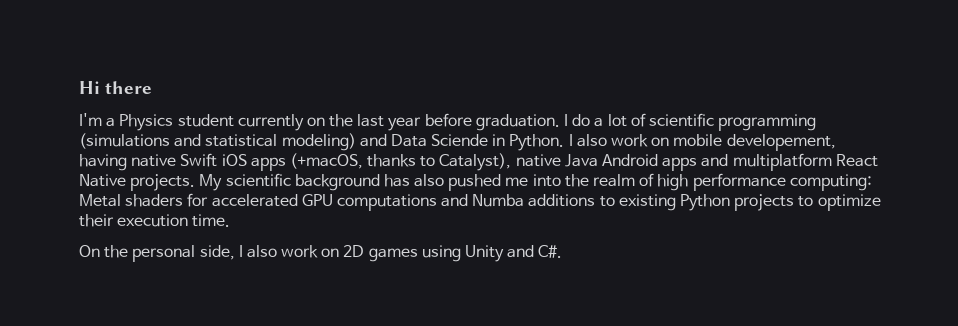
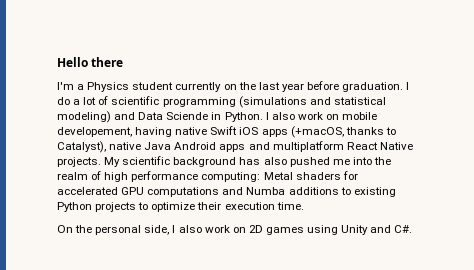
- Hi there
+ Hello there

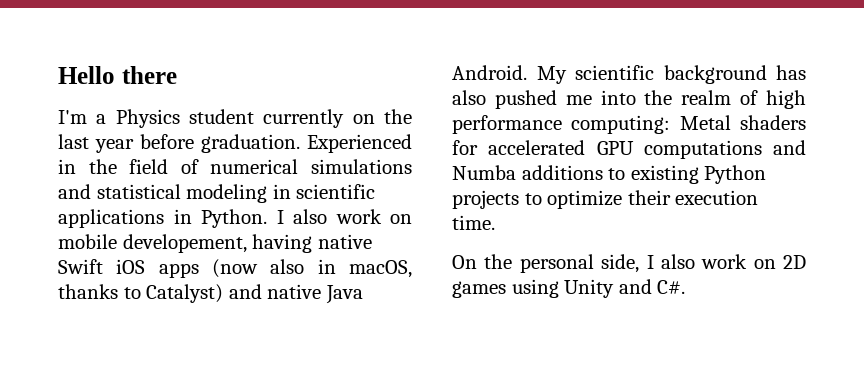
- I do a lot of scientific programming (simulations and statistical modeling) and Data Sciende in Python.
+ Experienced in the field of numerical simulations and statistical modeling in scientific applications in Python.
- I also work on mobile developement, having native Swift iOS apps (+macOS, thanks to Catalyst), native Java Android apps and multiplatform React Native projects.
+ I also work on mobile developement, having native Swift iOS apps (now also in macOS, thanks to Catalyst) and native Java Android.

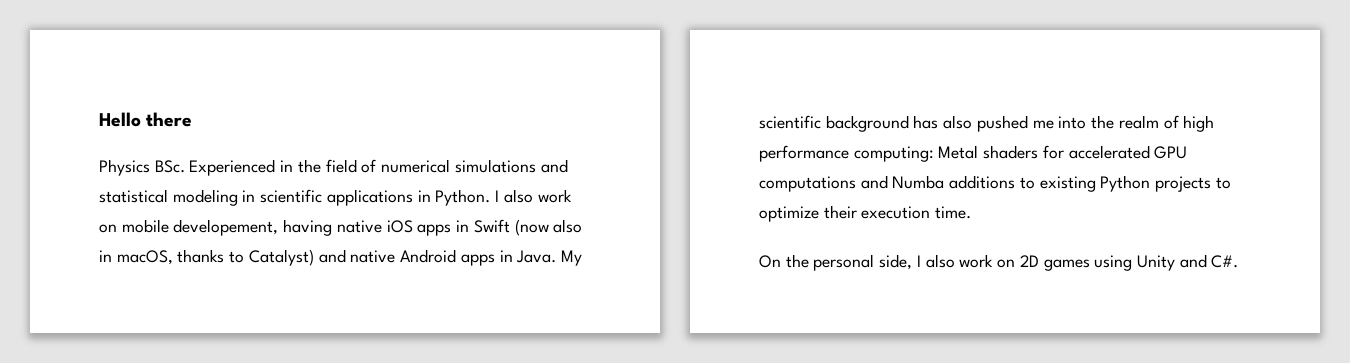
- I'm a Physics student currently on the last year before graduation. Experienced in the field of numerical simulations and statistical modeling in scientific applications in Python.
+ Physics BSc. Experienced in the field of numerical simulations and statistical modeling in scientific applications in Python.
- I also work on mobile developement, having native Swift iOS apps (now also in macOS, thanks to Catalyst) and native Java Android.
+ I also work on mobile developement, having native iOS apps in Swift (now also in macOS, thanks to Catalyst) and native Android apps in Java.

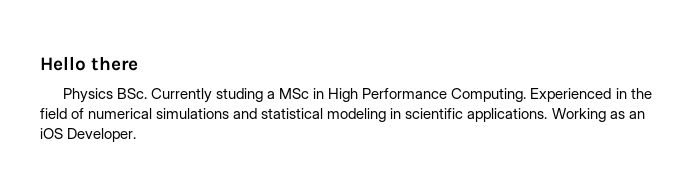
- Physics BSc. Experienced in the field of numerical simulations and statistical modeling in scientific applications in Python. I also work on mobile developement, having native iOS apps in Swift (now also in macOS, thanks to Catalyst) and native Android apps in Java. My scientific background has also pushed me into the realm of high performance computing: Metal shaders for accelerated GPU computations and Numba additions to existing Python projects to optimize their execution time.
- On the personal side, I also work on 2D games using Unity and C#.
+ Physics BSc. Currently studing a MSc in High Performance Computing. Experienced in the field of numerical simulations and statistical modeling in scientific applications. Working as an iOS Developer.

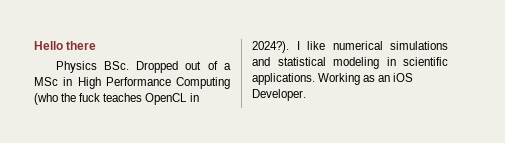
- Physics BSc. Currently studing a MSc in High Performance Computing. Experienced in the field of numerical simulations and statistical modeling in scientific applications.
+ Physics BSc. Dropped out of a MSc in High Performance Computing (who the fuck teaches OpenCL in 2024?). I like numerical simulations and statistical modeling in scientific applications.

